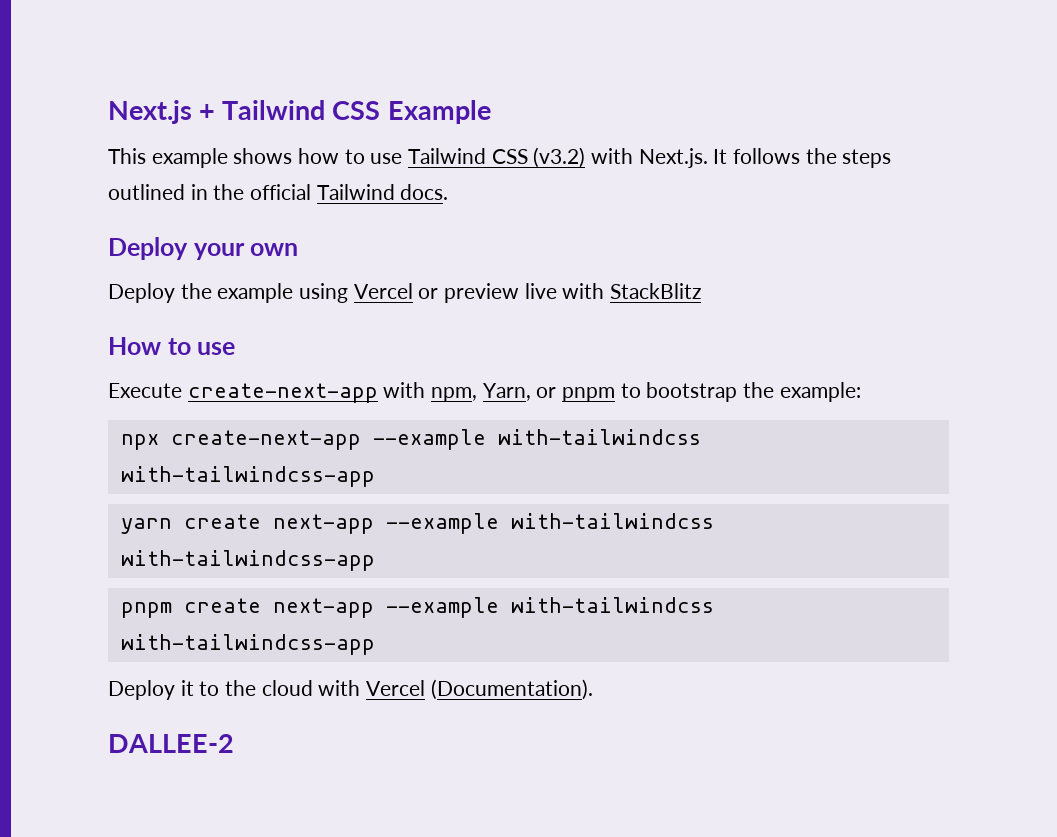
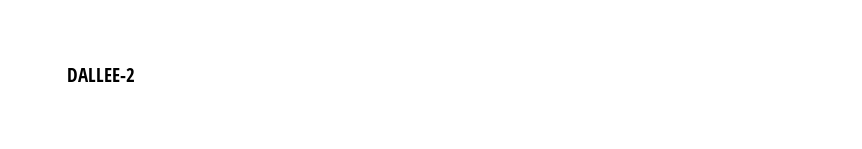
- Next.js + Tailwind CSS Example
- This example shows how to use Tailwind CSS (v3.2) with Next.js. It follows the steps outlined in the official Tailwind docs.
- Deploy your own
- Deploy the example using Vercel or preview live with StackBlitz
- How to use
- Execute create-next-app with npm, Yarn, or pnpm to bootstrap the example:
- npx create-next-app --example with-tailwindcss with-tailwindcss-app
- yarn create next-app --example with-tailwindcss with-tailwindcss-app
- pnpm create next-app --example with-tailwindcss with-tailwindcss-app
- Deploy it to the cloud with Vercel (Documentation).

